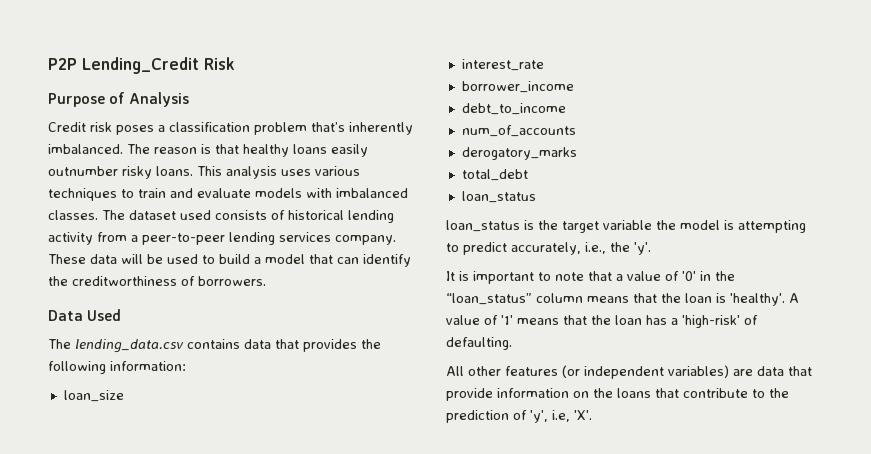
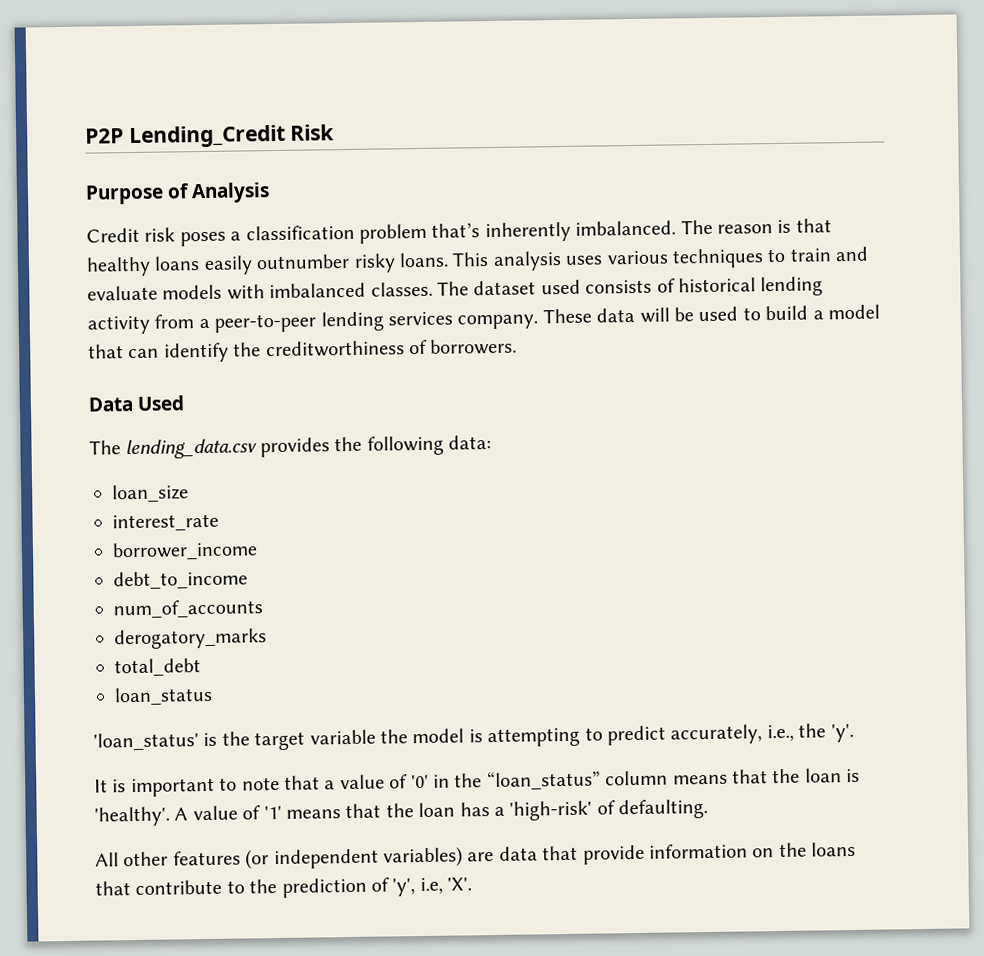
- The lending_data.csv contains data that provides the following information:
+ The lending_data.csv provides the following data:
- loan_status is the target variable the model is attempting to predict accurately, i.e., the 'y'.
+ 'loan_status' is the target variable the model is attempting to predict accurately, i.e., the 'y'.

